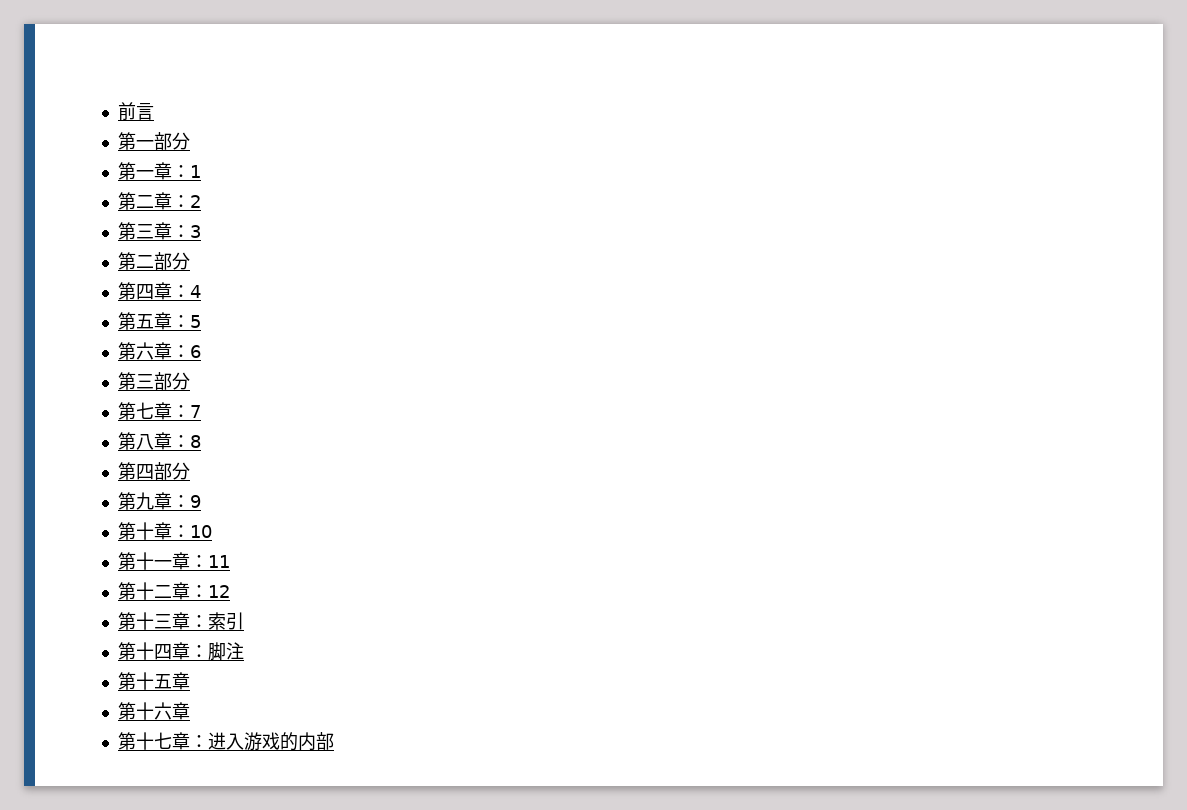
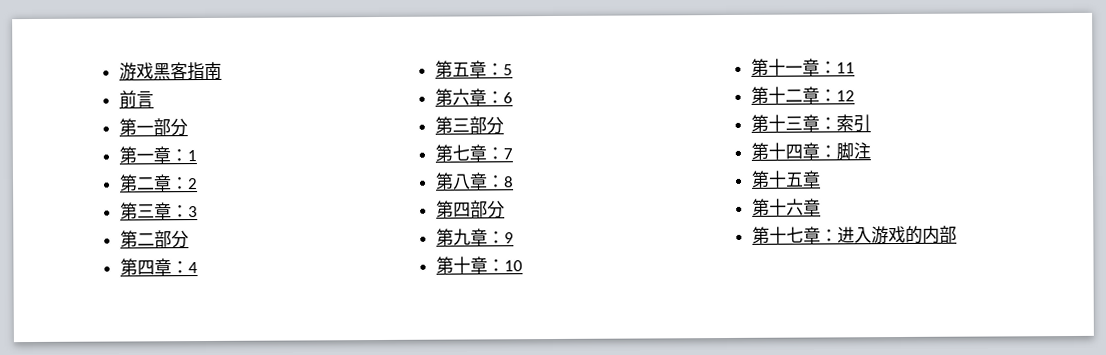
+ 游戏黑客指南

